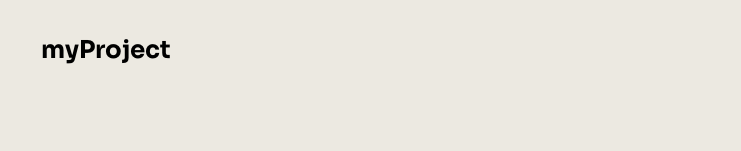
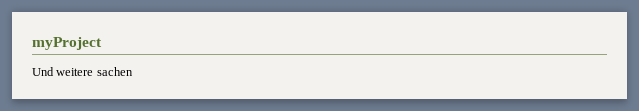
+ Und weitere sachen

